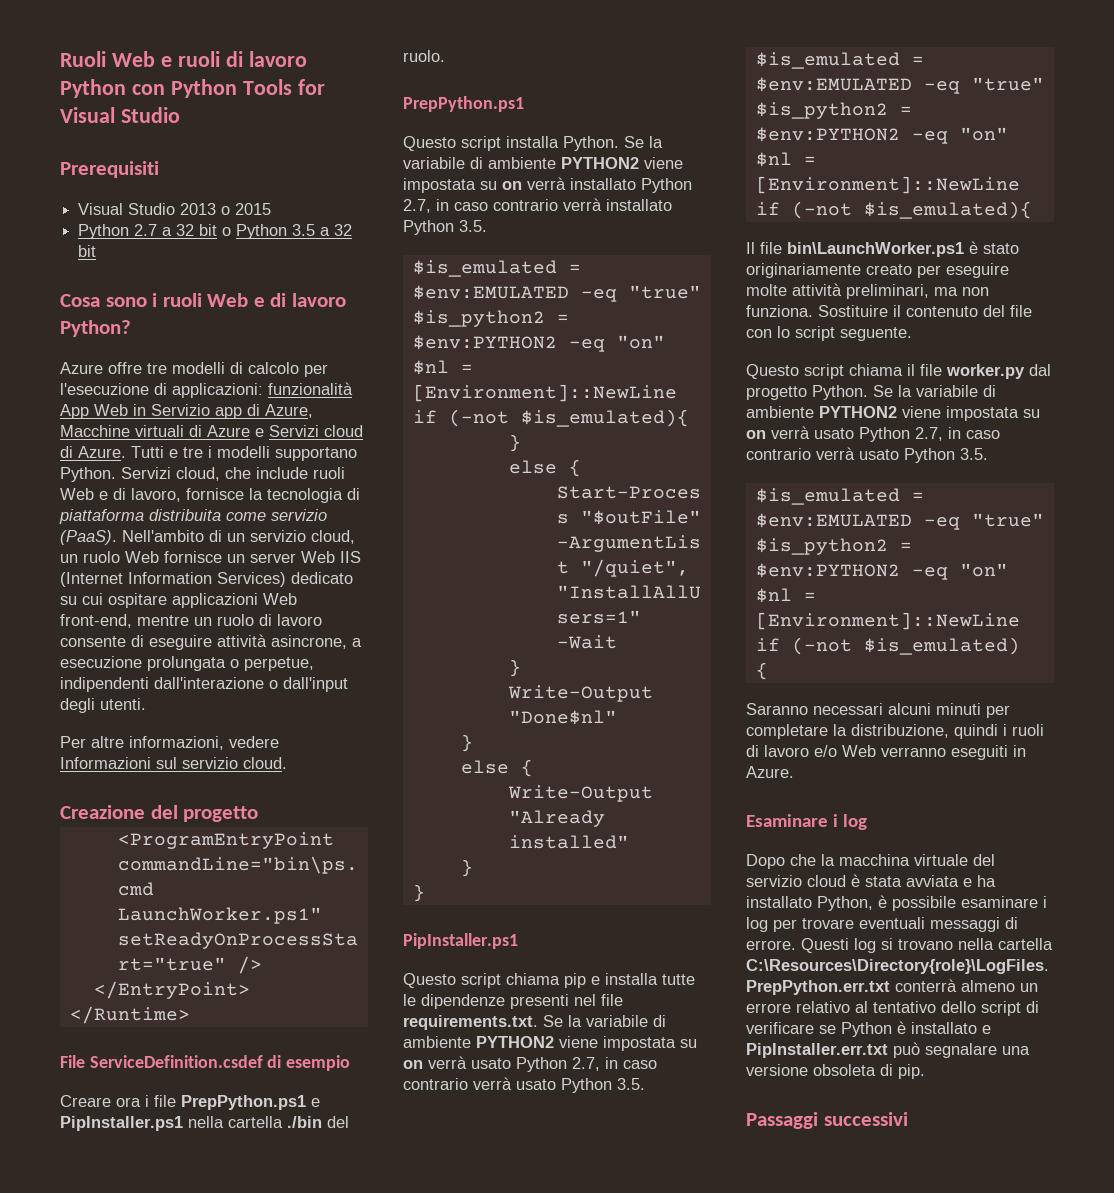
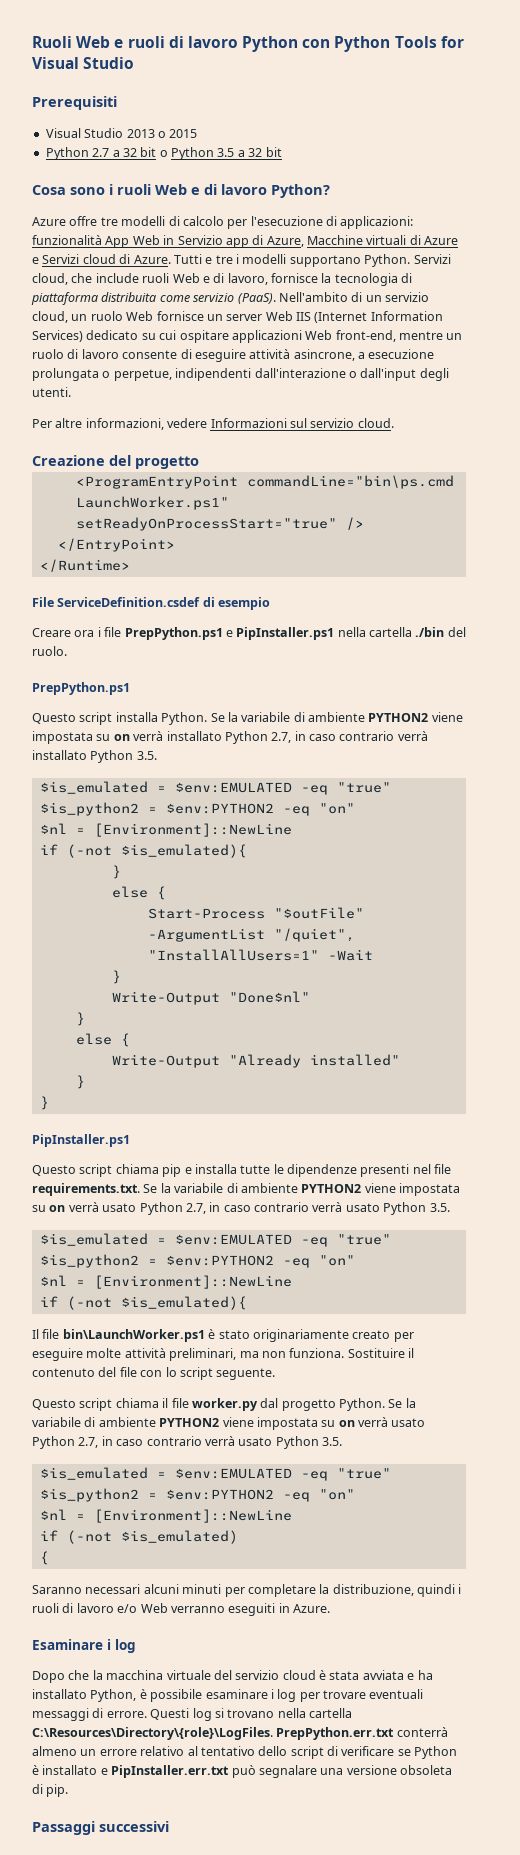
- Questi log si trovano nella cartella C:\Resources\Directory{role}\LogFiles.
+ Questi log si trovano nella cartella C:\Resources\Directory\{role}\LogFiles.

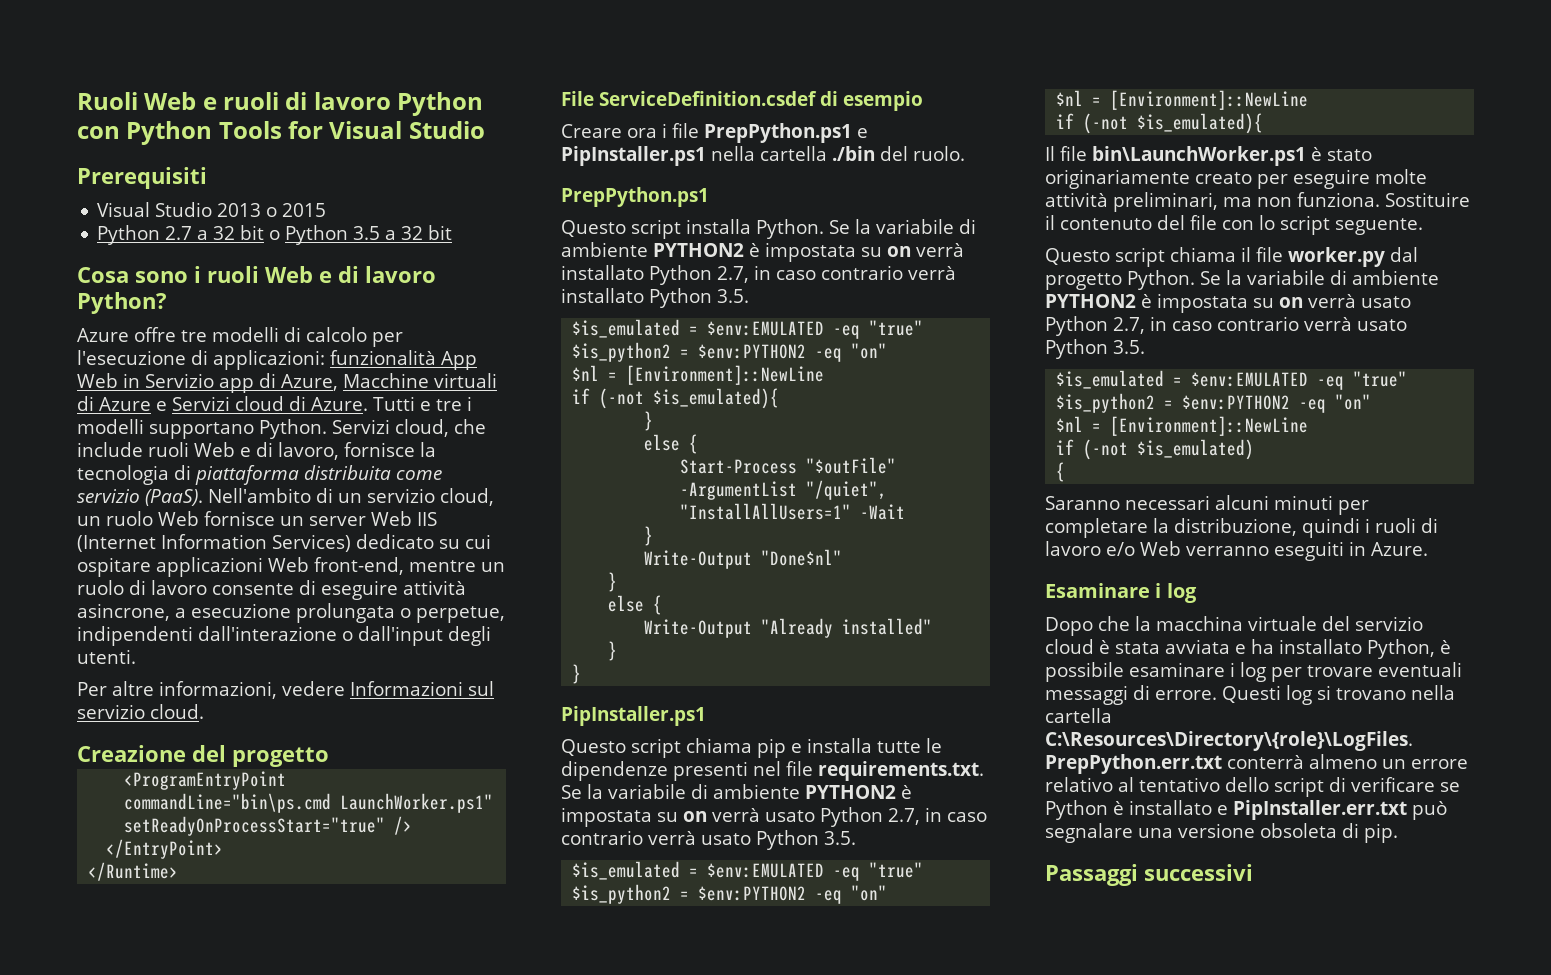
- Se la variabile di ambiente PYTHON2 viene impostata su on verrà installato Python 2.7, in caso contrario verrà installato Python 3.5.
+ Se la variabile di ambiente PYTHON2 è impostata su on verrà installato Python 2.7, in caso contrario verrà installato Python 3.5.
- Questo script chiama pip e installa tutte le dipendenze presenti nel file requirements.txt. Se la variabile di ambiente PYTHON2 viene impostata su on verrà usato Python 2.7, in caso contrario verrà usato Python 3.5.
+ Questo script chiama pip e installa tutte le dipendenze presenti nel file requirements.txt. Se la variabile di ambiente PYTHON2 è impostata su on verrà usato Python 2.7, in caso contrario verrà usato Python 3.5.
- Questo script chiama il file worker.py dal progetto Python. Se la variabile di ambiente PYTHON2 viene impostata su on verrà usato Python 2.7, in caso contrario verrà usato Python 3.5.
+ Questo script chiama il file worker.py dal progetto Python. Se la variabile di ambiente PYTHON2 è impostata su on verrà usato Python 2.7, in caso contrario verrà usato Python 3.5.

